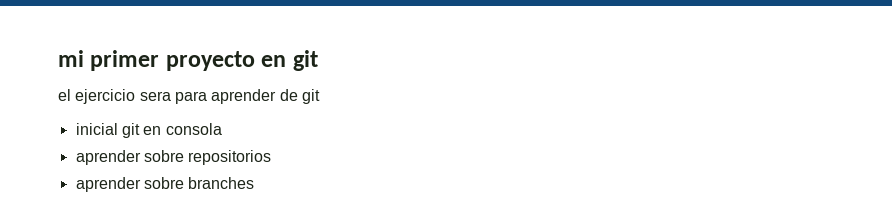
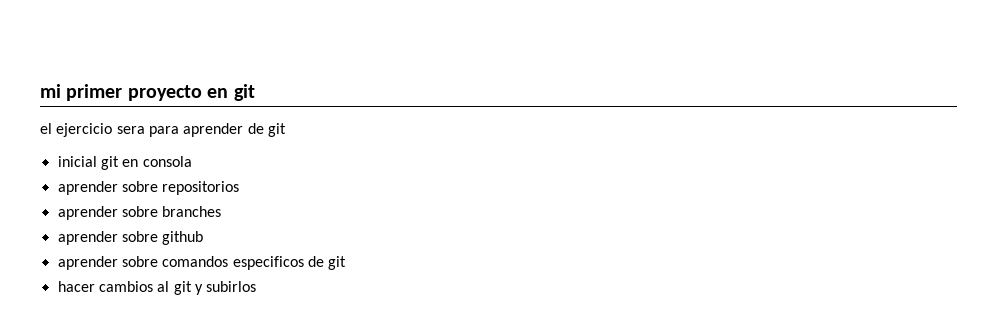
+ aprender sobre github
+ aprender sobre comandos especificos de git
+ hacer cambios al git y subirlos

